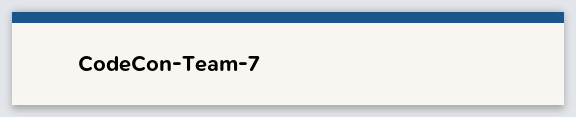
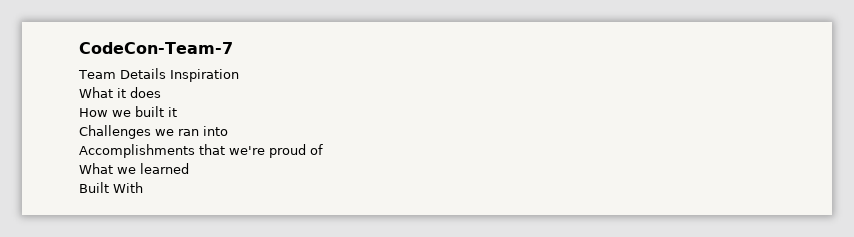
+ Team Details Inspiration
+ What it does
+ How we built it
+ Challenges we ran into
+ Accomplishments that we're proud of
+ What we learned
+ Built With

